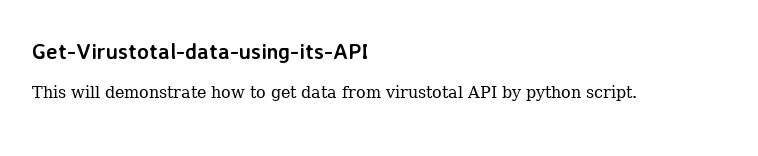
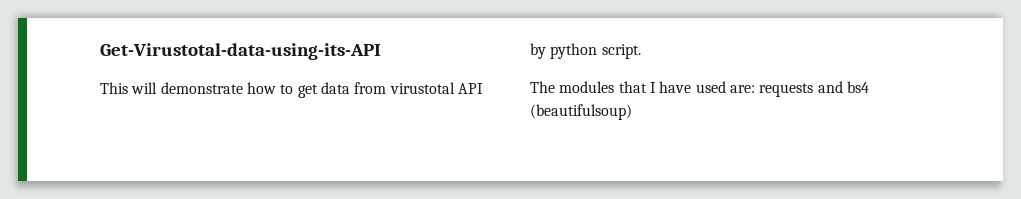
+ The modules that I have used are: requests and bs4 (beautifulsoup)

